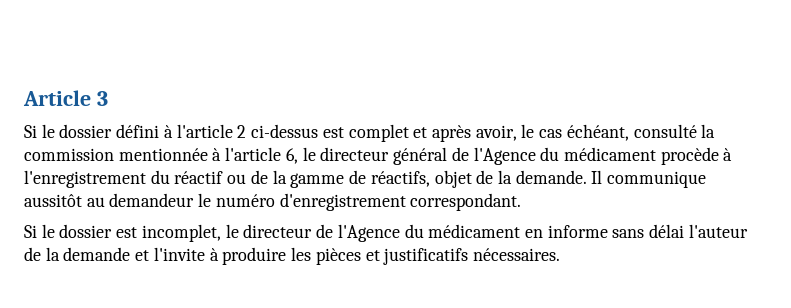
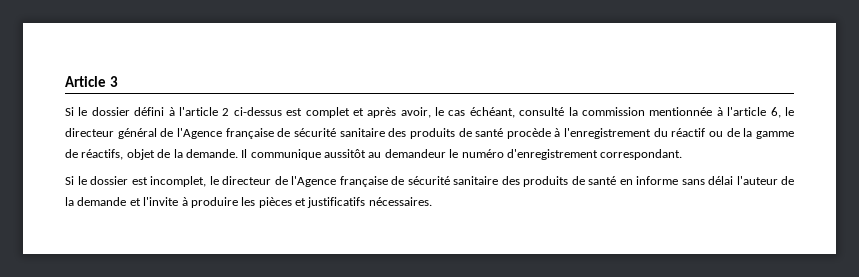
- Si le dossier défini à l'article 2 ci-dessus est complet et après avoir, le cas échéant, consulté la commission mentionnée à l'article 6, le directeur général de l'Agence du médicament procède à l'enregistrement du réactif ou de la gamme de réactifs, objet de la demande.
+ Si le dossier défini à l'article 2 ci-dessus est complet et après avoir, le cas échéant, consulté la commission mentionnée à l'article 6, le directeur général de l'Agence française de sécurité sanitaire des produits de santé procède à l'enregistrement du réactif ou de la gamme de réactifs, objet de la demande.
- Si le dossier est incomplet, le directeur de l'Agence du médicament en informe sans délai l'auteur de la demande et l'invite à produire les pièces et justificatifs nécessaires.
+ Si le dossier est incomplet, le directeur de l'Agence française de sécurité sanitaire des produits de santé en informe sans délai l'auteur de la demande et l'invite à produire les pièces et justificatifs nécessaires.

